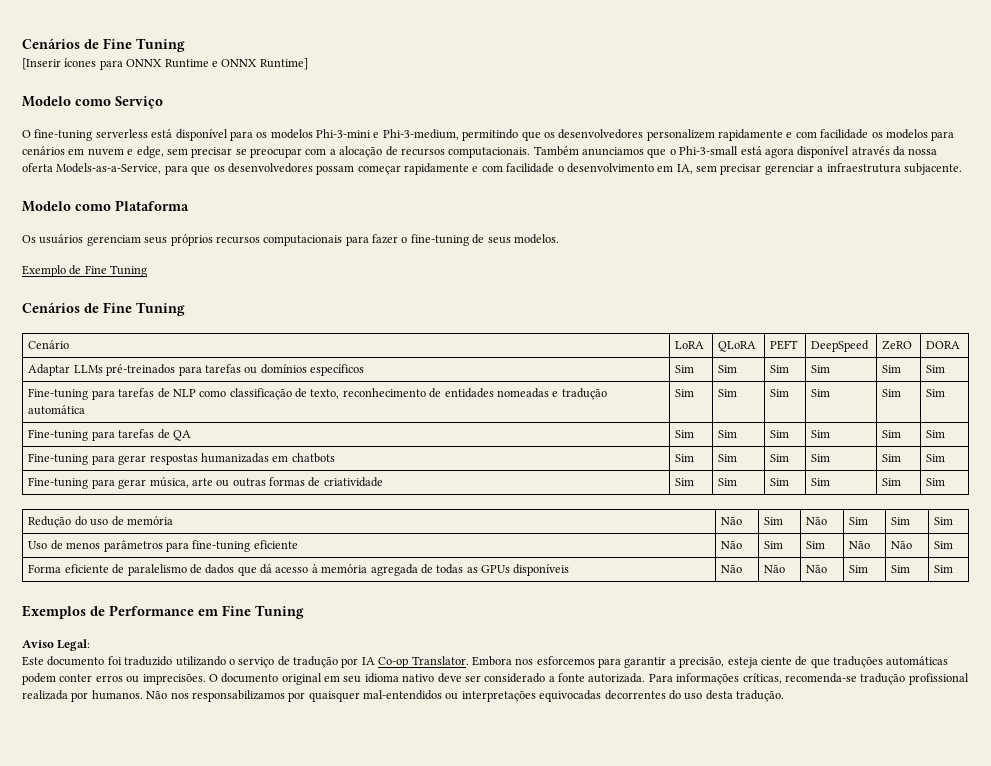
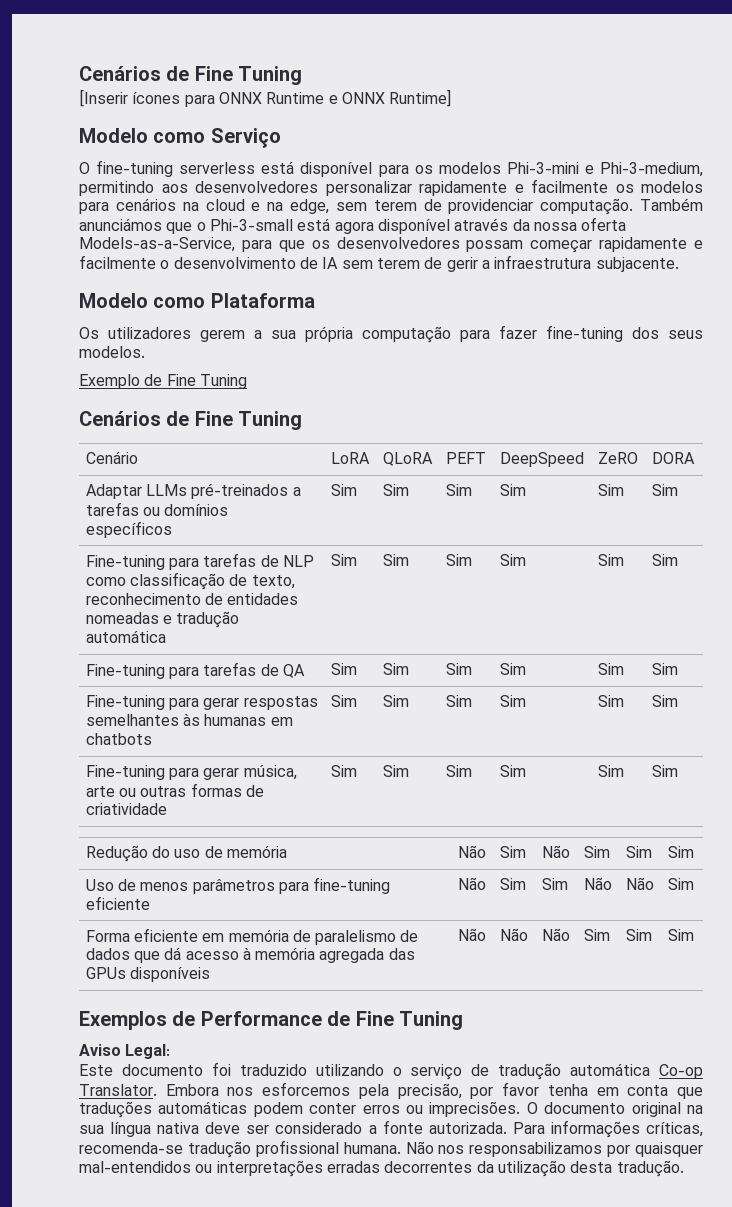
- O fine-tuning serverless está disponível para os modelos Phi-3-mini e Phi-3-medium, permitindo que os desenvolvedores personalizem rapidamente e com facilidade os modelos para cenários em nuvem e edge, sem precisar se preocupar com a alocação de recursos computacionais. Também anunciamos que o Phi-3-small está agora disponível através da nossa oferta Models-as-a-Service, para que os desenvolvedores possam começar rapidamente e com facilidade o desenvolvimento em IA, sem precisar gerenciar a infraestrutura subjacente.
+ O fine-tuning serverless está disponível para os modelos Phi-3-mini e Phi-3-medium, permitindo aos desenvolvedores personalizar rapidamente e facilmente os modelos para cenários na cloud e na edge, sem terem de providenciar computação. Também anunciámos que o Phi-3-small está agora disponível através da nossa oferta Models-as-a-Service, para que os desenvolvedores possam começar rapidamente e facilmente o desenvolvimento de IA sem terem de gerir a infraestrutura subjacente.
- Os usuários gerenciam seus próprios recursos computacionais para fazer o fine-tuning de seus modelos.
+ Os utilizadores gerem a sua própria computação para fazer fine-tuning dos seus modelos.
- Adaptar LLMs pré-treinados para tarefas ou domínios específicos | Sim | Sim | Sim | Sim | Sim | Sim
+ Adaptar LLMs pré-treinados a tarefas ou domínios específicos | Sim | Sim | Sim | Sim | Sim | Sim
- Fine-tuning para gerar respostas humanizadas em chatbots | Sim | Sim | Sim | Sim | Sim | Sim
+ Fine-tuning para gerar respostas semelhantes às humanas em chatbots | Sim | Sim | Sim | Sim | Sim | Sim
- Forma eficiente de paralelismo de dados que dá acesso à memória agregada de todas as GPUs disponíveis | Não | Não | Não | Sim | Sim | Sim
+ Forma eficiente em memória de paralelismo de dados que dá acesso à memória agregada das GPUs disponíveis | Não | Não | Não | Sim | Sim | Sim
- Exemplos de Performance em Fine Tuning
+ Exemplos de Performance de Fine Tuning
- Este documento foi traduzido utilizando o serviço de tradução por IA Co-op Translator.
+ Este documento foi traduzido utilizando o serviço de tradução automática Co-op Translator.
- Embora nos esforcemos para garantir a precisão, esteja ciente de que traduções automáticas podem conter erros ou imprecisões.
+ Embora nos esforcemos pela precisão, por favor tenha em conta que traduções automáticas podem conter erros ou imprecisões.
- O documento original em seu idioma nativo deve ser considerado a fonte autorizada.
+ O documento original na sua língua nativa deve ser considerado a fonte autorizada.
- Para informações críticas, recomenda-se tradução profissional realizada por humanos.
+ Para informações críticas, recomenda-se tradução profissional humana.
- Não nos responsabilizamos por quaisquer mal-entendidos ou interpretações equivocadas decorrentes do uso desta tradução.
+ Não nos responsabilizamos por quaisquer mal-entendidos ou interpretações erradas decorrentes da utilização desta tradução.

